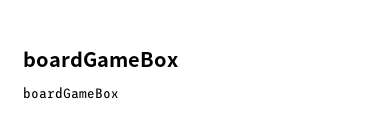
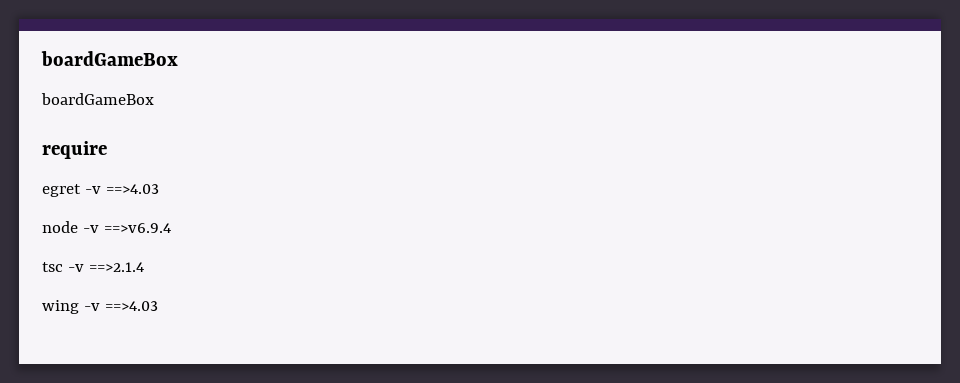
+ require
+ egret -v ==>4.03
+ node -v ==>v6.9.4
+ tsc -v ==>2.1.4
+ wing -v ==>4.03

